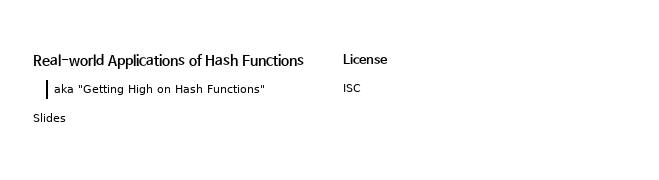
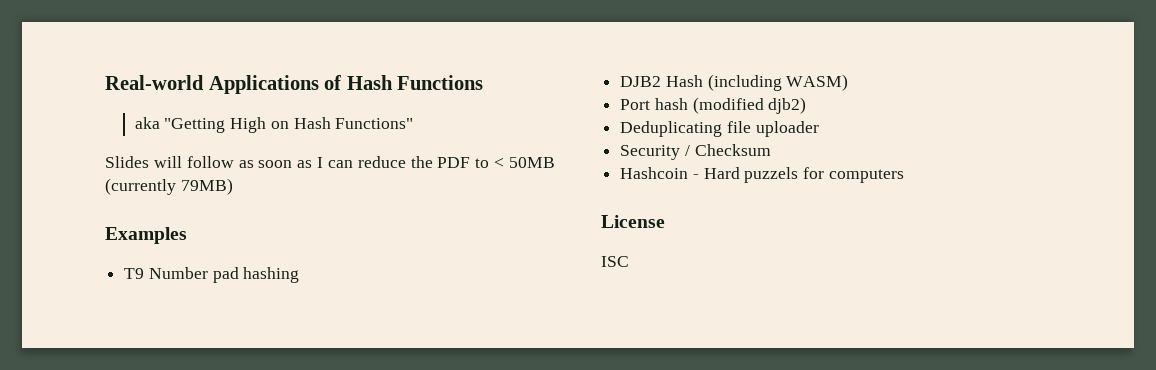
- Slides
+ Slides will follow as soon as I can reduce the PDF to < 50MB (currently 79MB)
+ Examples
+ T9 Number pad hashing
+ DJB2 Hash (including WASM)
+ Port hash (modified djb2)
+ Deduplicating file uploader
+ Security / Checksum
+ Hashcoin - Hard puzzels for computers

